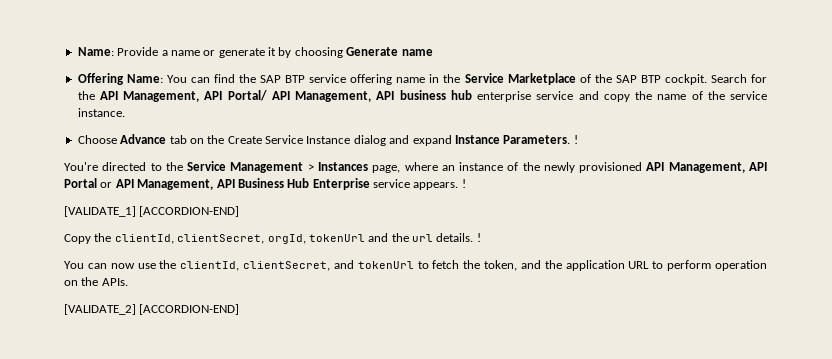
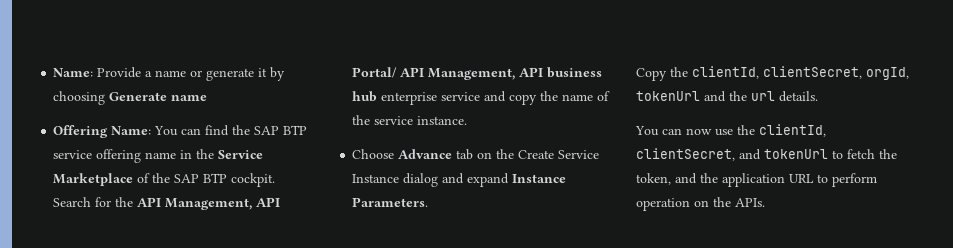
- Choose Advance tab on the Create Service Instance dialog and expand Instance Parameters. !
- You're directed to the Service Management > Instances page, where an instance of the newly provisioned API Management, API Portal or API Management, API Business Hub Enterprise service appears. !
- [VALIDATE_1] [ACCORDION-END]
+ Choose Advance tab on the Create Service Instance dialog and expand Instance Parameters.
- Copy the clientId, clientSecret, orgId, tokenUrl and the url details. !
+ Copy the clientId, clientSecret, orgId, tokenUrl and the url details.
- [VALIDATE_2] [ACCORDION-END]

